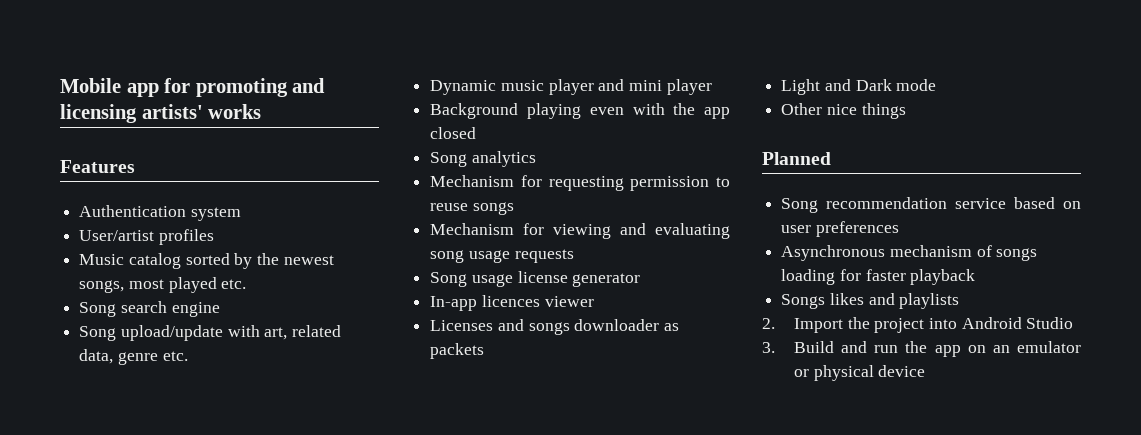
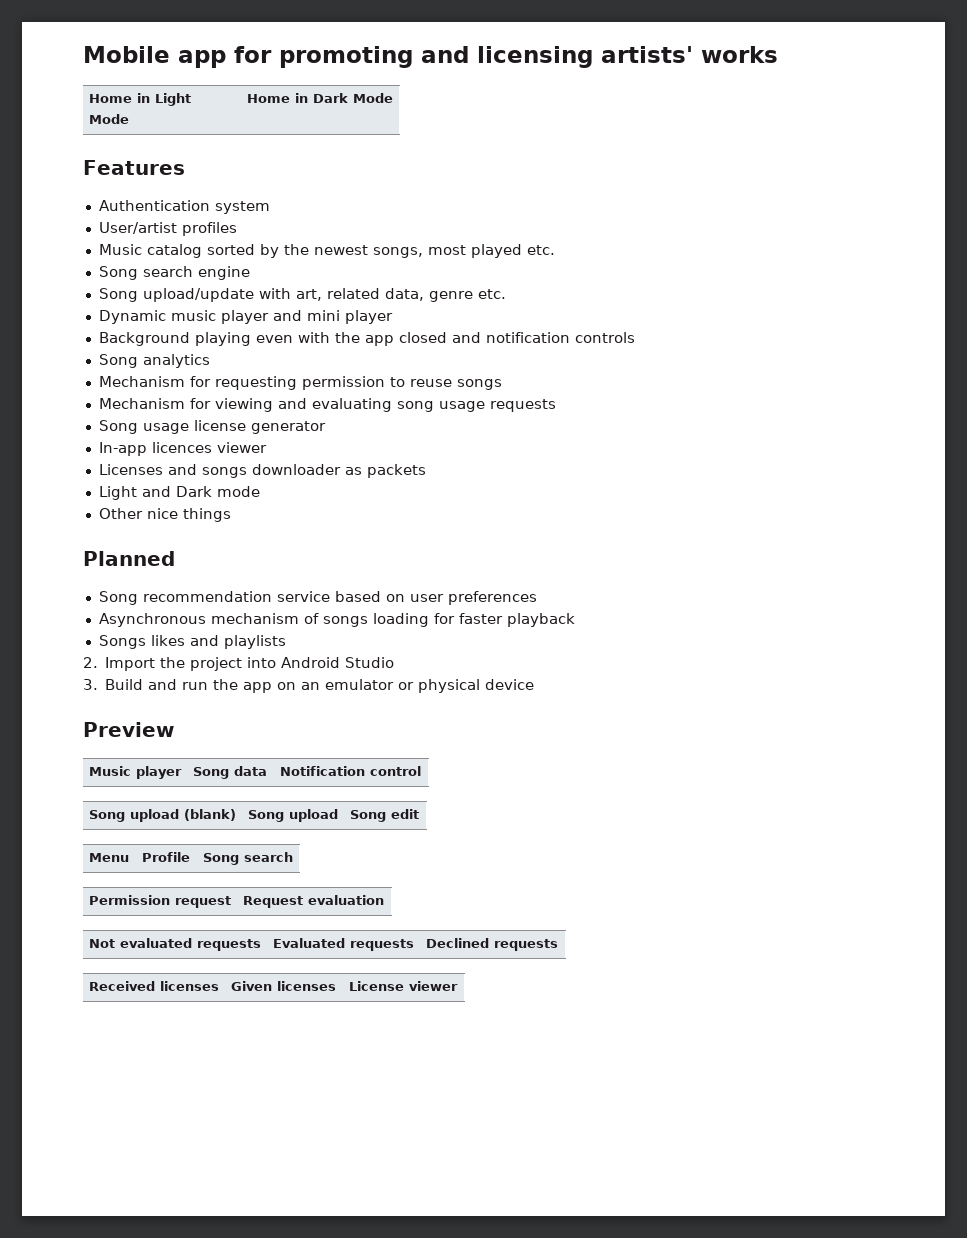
+ Home in Light Mode | Home in Dark Mode
- Background playing even with the app closed
+ Background playing even with the app closed and notification controls
+ Preview
+ Music player | Song data | Notification control
+ Song upload (blank) | Song upload | Song edit
+ Menu | Profile | Song search
+ Permission request | Request evaluation
+ Not evaluated requests | Evaluated requests | Declined requests
+ Received licenses | Given licenses | License viewer

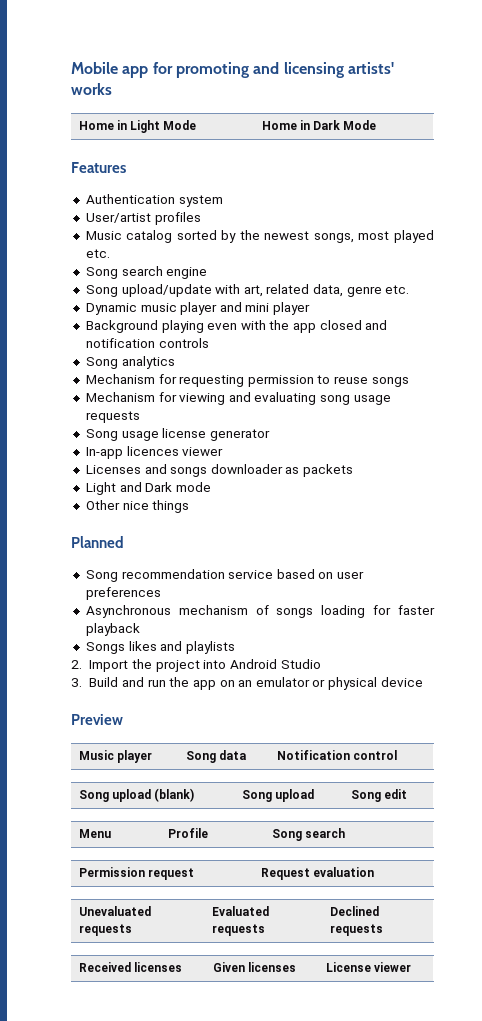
- Not evaluated requests | Evaluated requests | Declined requests
+ Unevaluated requests | Evaluated requests | Declined requests

